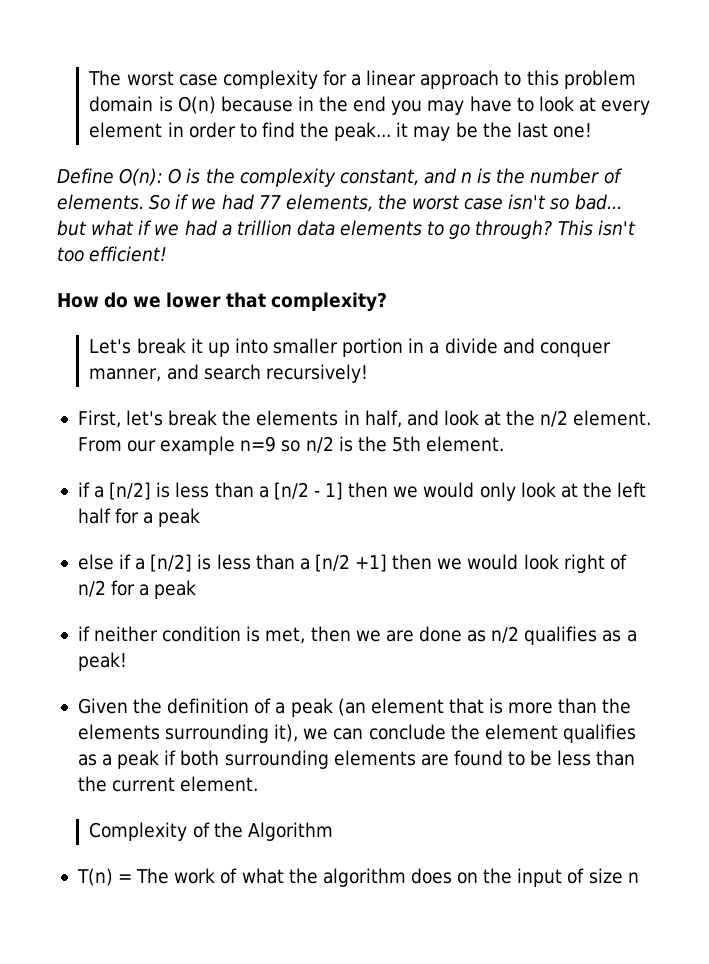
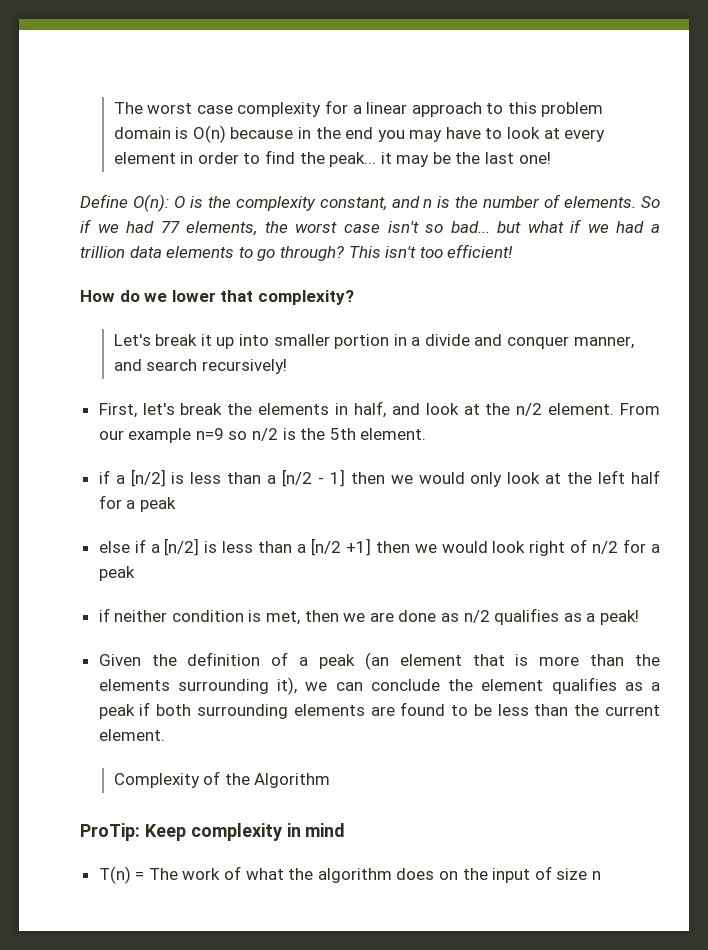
+ ProTip: Keep complexity in mind

